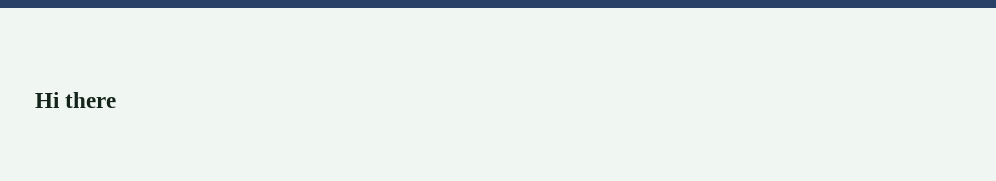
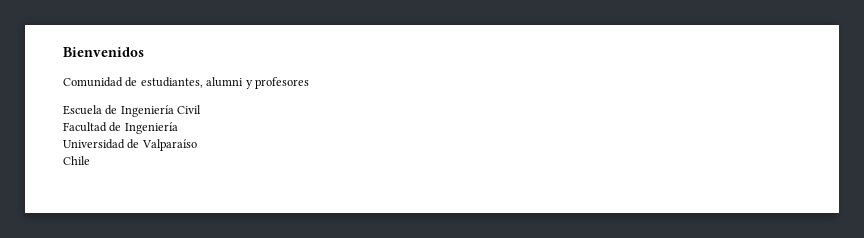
- Hi there
+ Bienvenidos
+ Comunidad de estudiantes, alumni y profesores
+ Escuela de Ingeniería Civil
+ Facultad de Ingeniería
+ Universidad de Valparaíso
+ Chile

